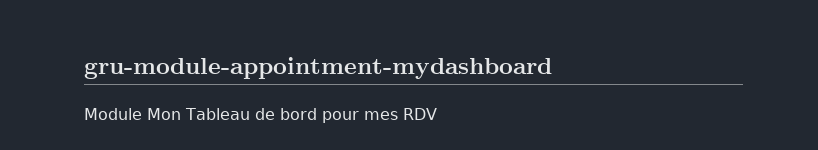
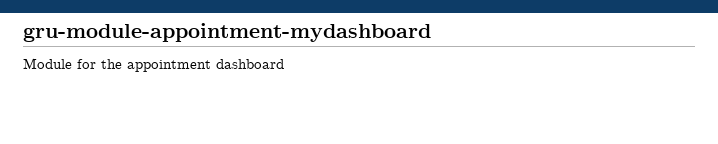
- Module Mon Tableau de bord pour mes RDV
+ Module for the appointment dashboard

